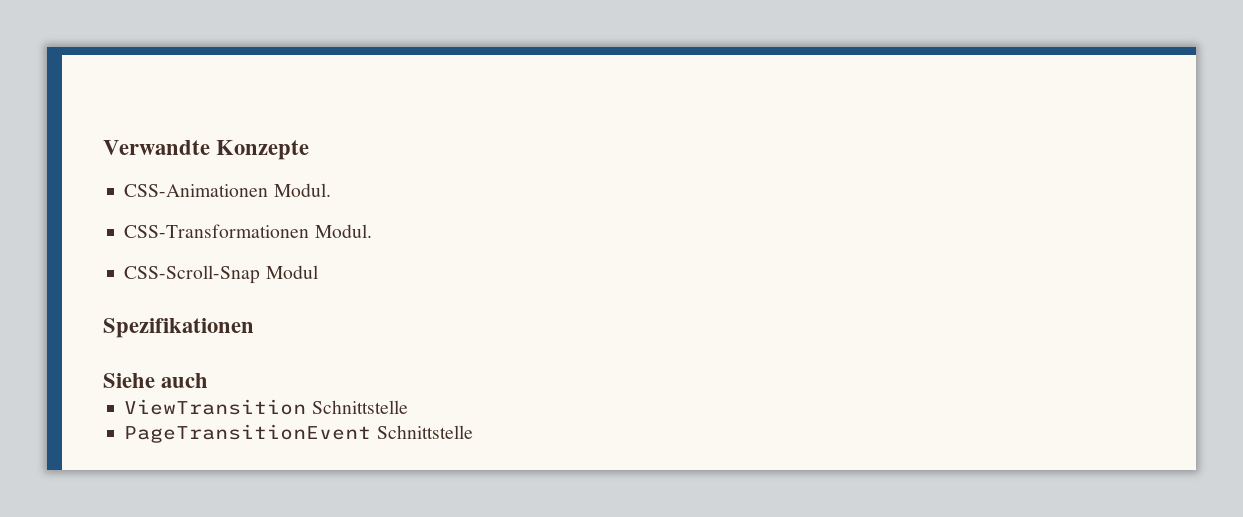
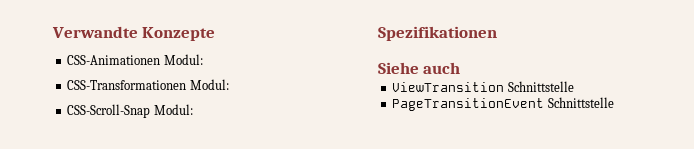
- CSS-Animationen Modul.
+ CSS-Animationen Modul:
- CSS-Transformationen Modul.
+ CSS-Transformationen Modul:
- CSS-Scroll-Snap Modul
+ CSS-Scroll-Snap Modul:

